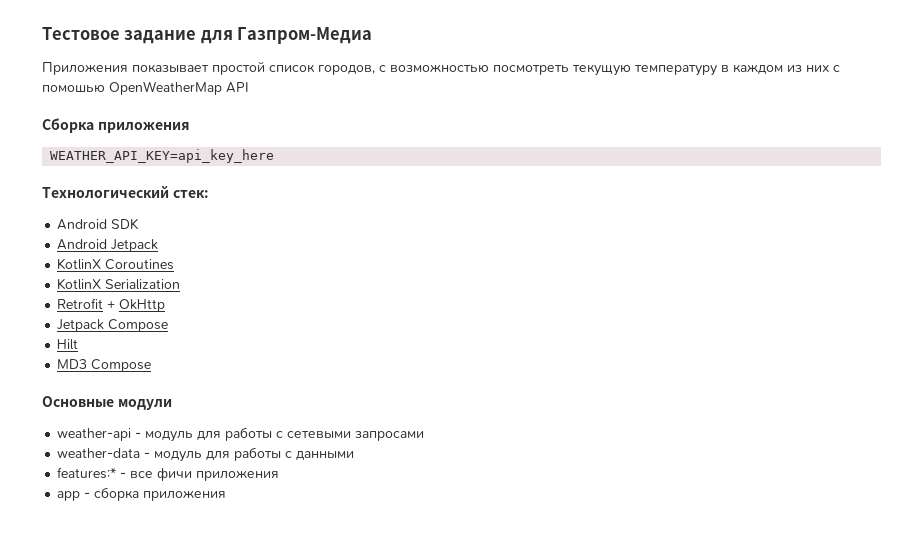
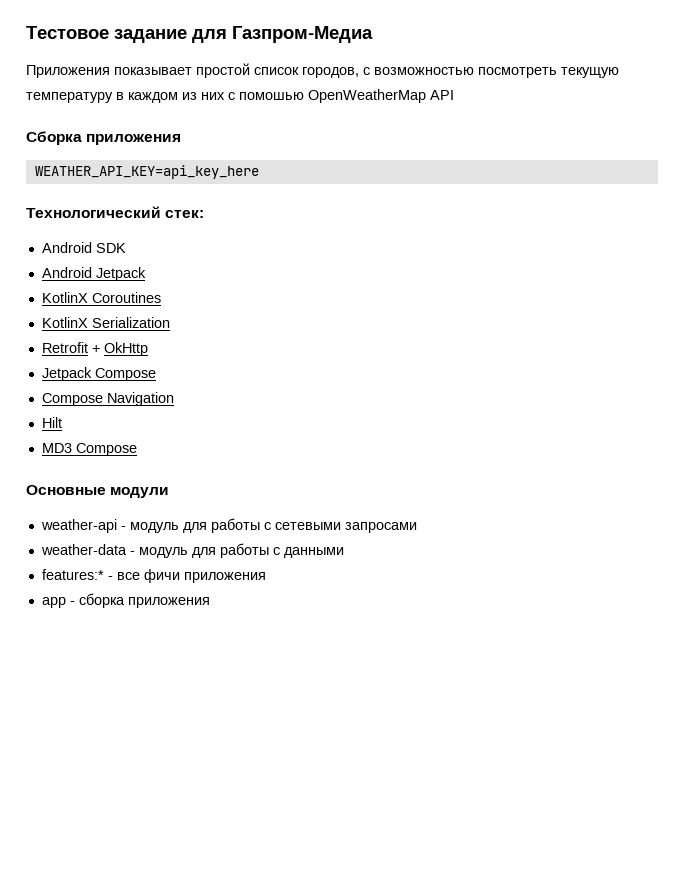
+ Compose Navigation

